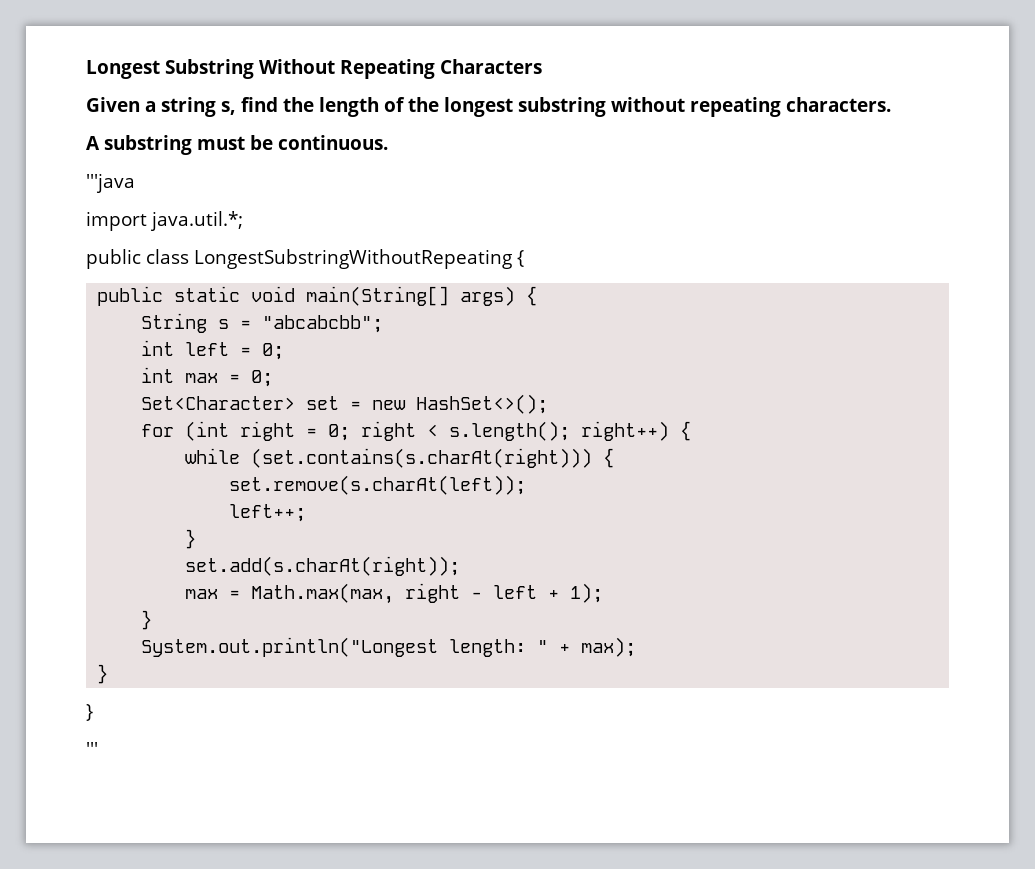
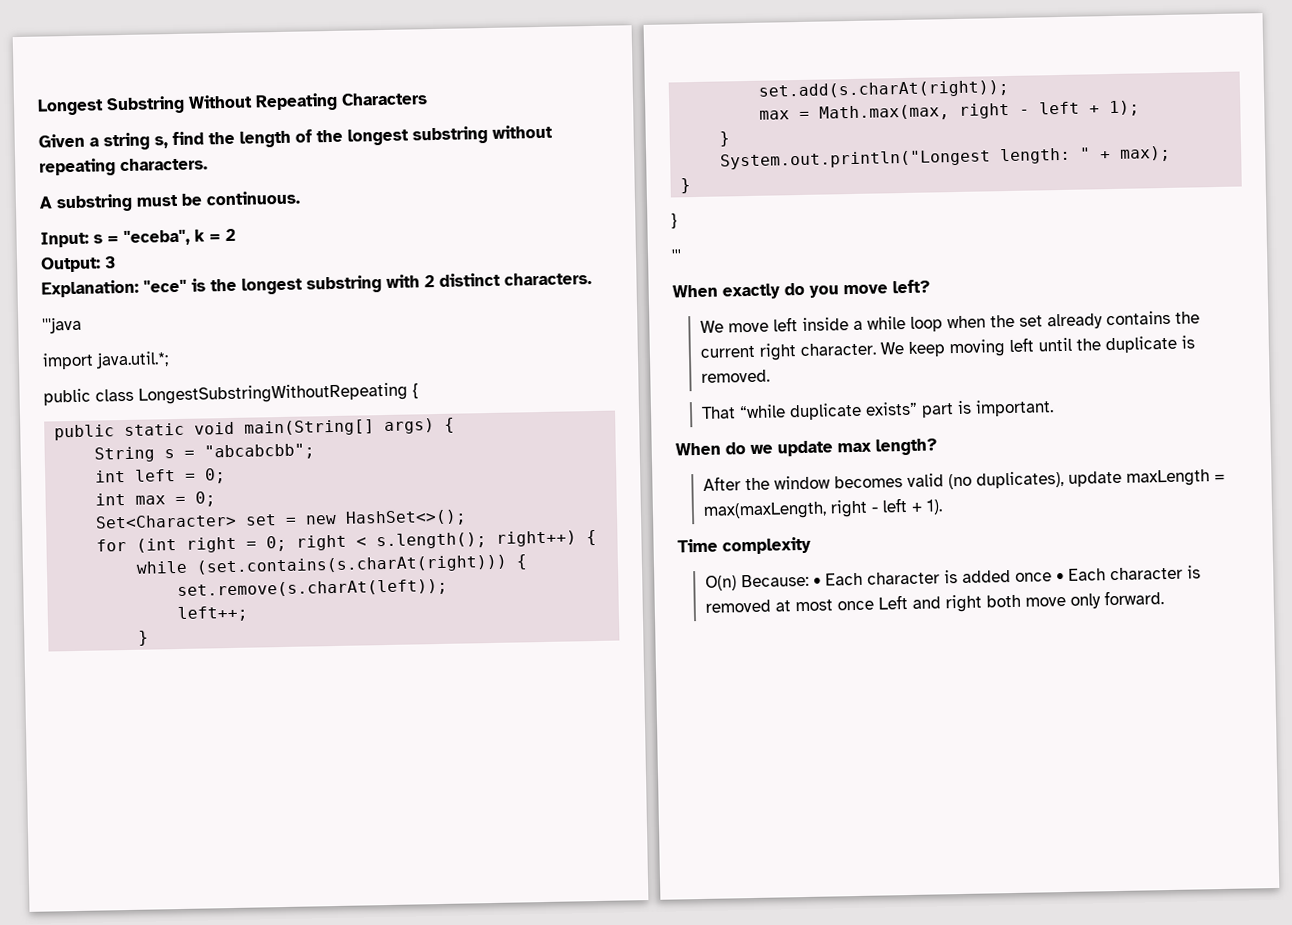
+ Input: s = "eceba", k = 2
+ Output: 3
+ Explanation: "ece" is the longest substring with 2 distinct characters.
+ When exactly do you move left?
+ We move left inside a while loop when the set already contains the current right character. We keep moving left until the duplicate is removed.
+ That “while duplicate exists” part is important.
+ When do we update max length?
+ After the window becomes valid (no duplicates), update maxLength = max(maxLength, right - left + 1).
+ Time complexity
+ O(n) Because: • Each character is added once • Each character is removed at most once Left and right both move only forward.

